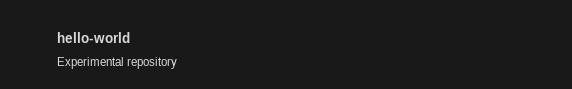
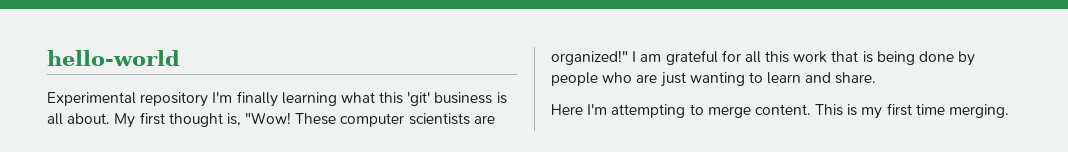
- Experimental repository
+ Experimental repository I'm finally learning what this 'git' business is all about. My first thought is, "Wow! These computer scientists are organized!" I am grateful for all this work that is being done by people who are just wanting to learn and share.
+ Here I'm attempting to merge content. This is my first time merging.

